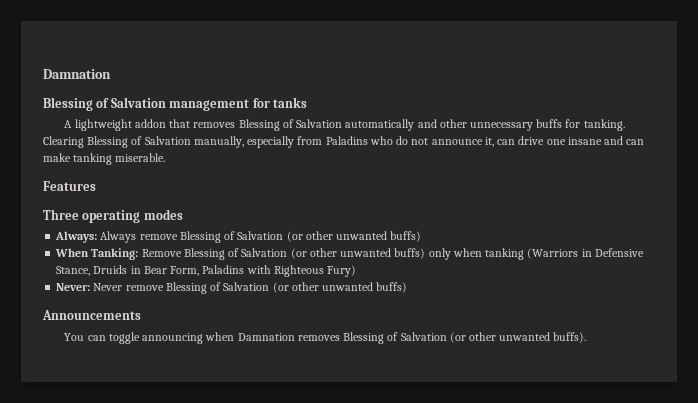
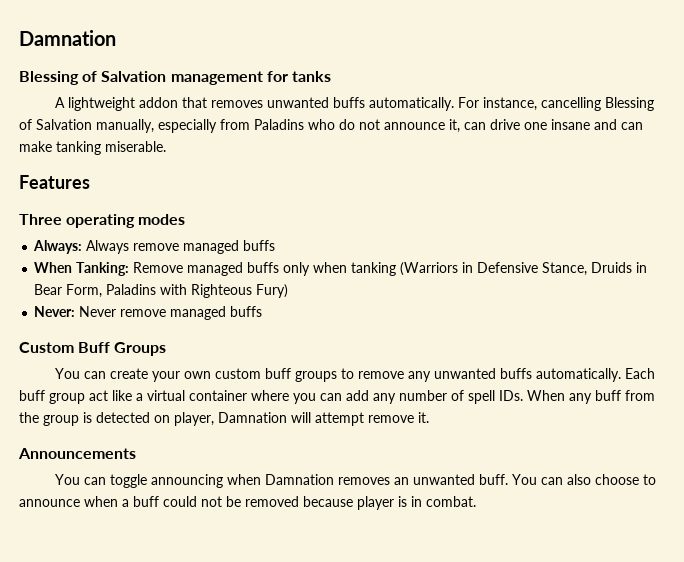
- A lightweight addon that removes Blessing of Salvation automatically and other unnecessary buffs for tanking. Clearing Blessing of Salvation manually, especially from Paladins who do not announce it, can drive one insane and can make tanking miserable.
+ A lightweight addon that removes unwanted buffs automatically. For instance, cancelling Blessing of Salvation manually, especially from Paladins who do not announce it, can drive one insane and can make tanking miserable.
- Always: Always remove Blessing of Salvation (or other unwanted buffs)
- When Tanking: Remove Blessing of Salvation (or other unwanted buffs) only when tanking (Warriors in Defensive Stance, Druids in Bear Form, Paladins with Righteous Fury)
+ Always: Always remove managed buffs
+ When Tanking: Remove managed buffs only when tanking (Warriors in Defensive Stance, Druids in Bear Form, Paladins with Righteous Fury)
- Never: Never remove Blessing of Salvation (or other unwanted buffs)
+ Never: Never remove managed buffs
+ Custom Buff Groups
+ You can create your own custom buff groups to remove any unwanted buffs automatically. Each buff group act like a virtual container where you can add any number of spell IDs. When any buff from the group is detected on player, Damnation will attempt remove it.
- You can toggle announcing when Damnation removes Blessing of Salvation (or other unwanted buffs).
+ You can toggle announcing when Damnation removes an unwanted buff. You can also choose to announce when a buff could not be removed because player is in combat.

